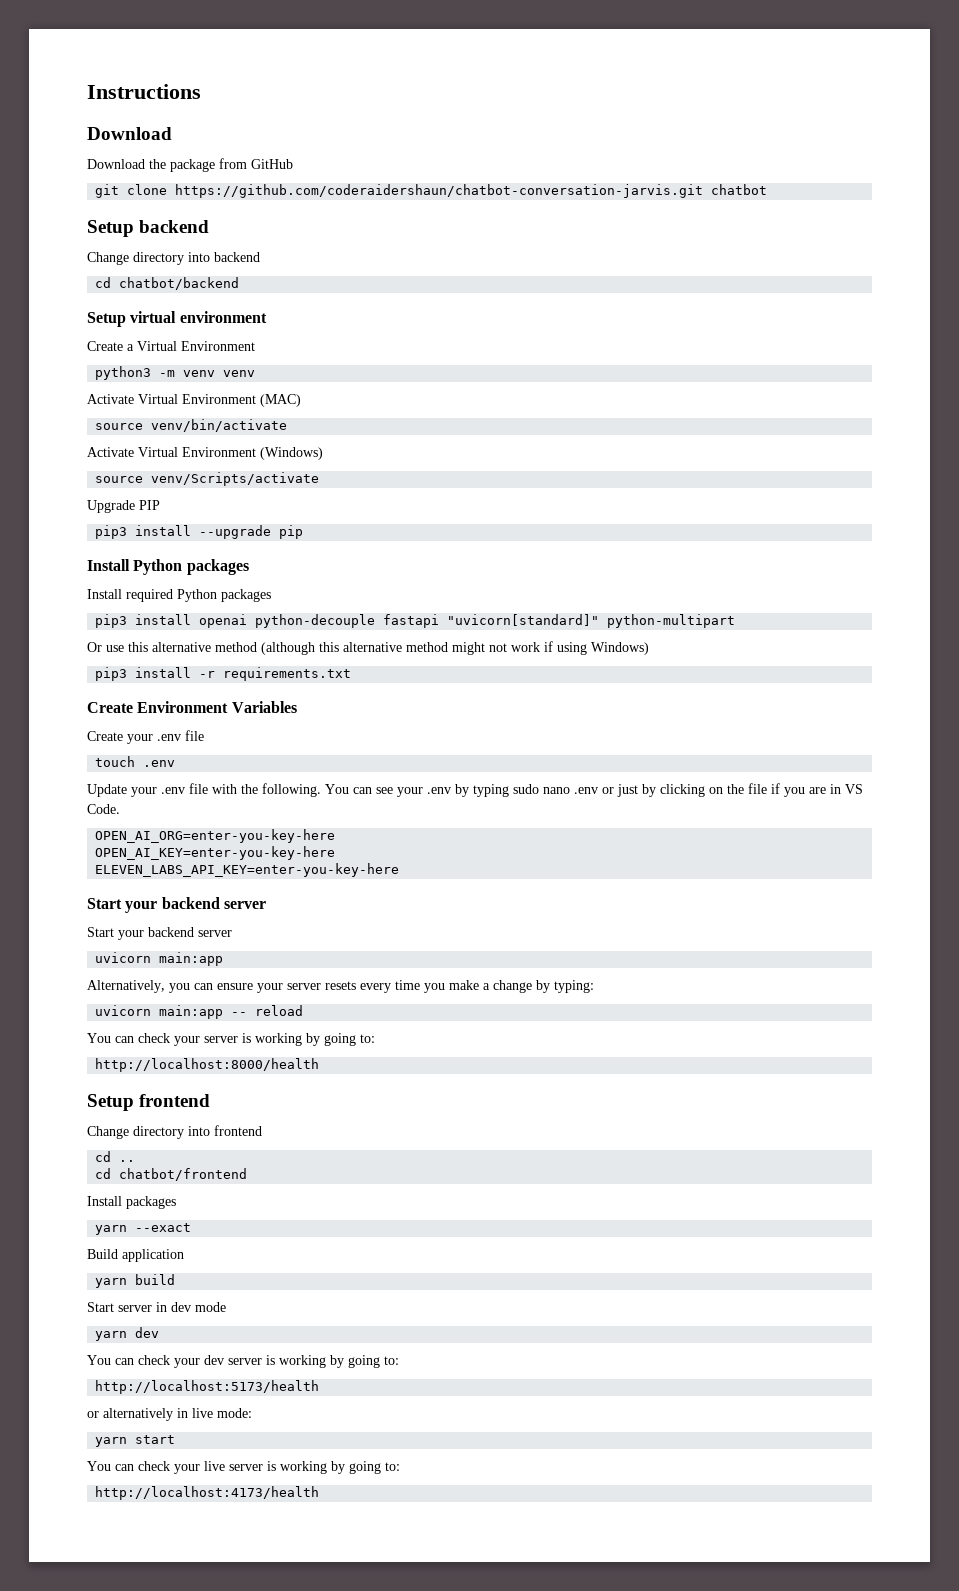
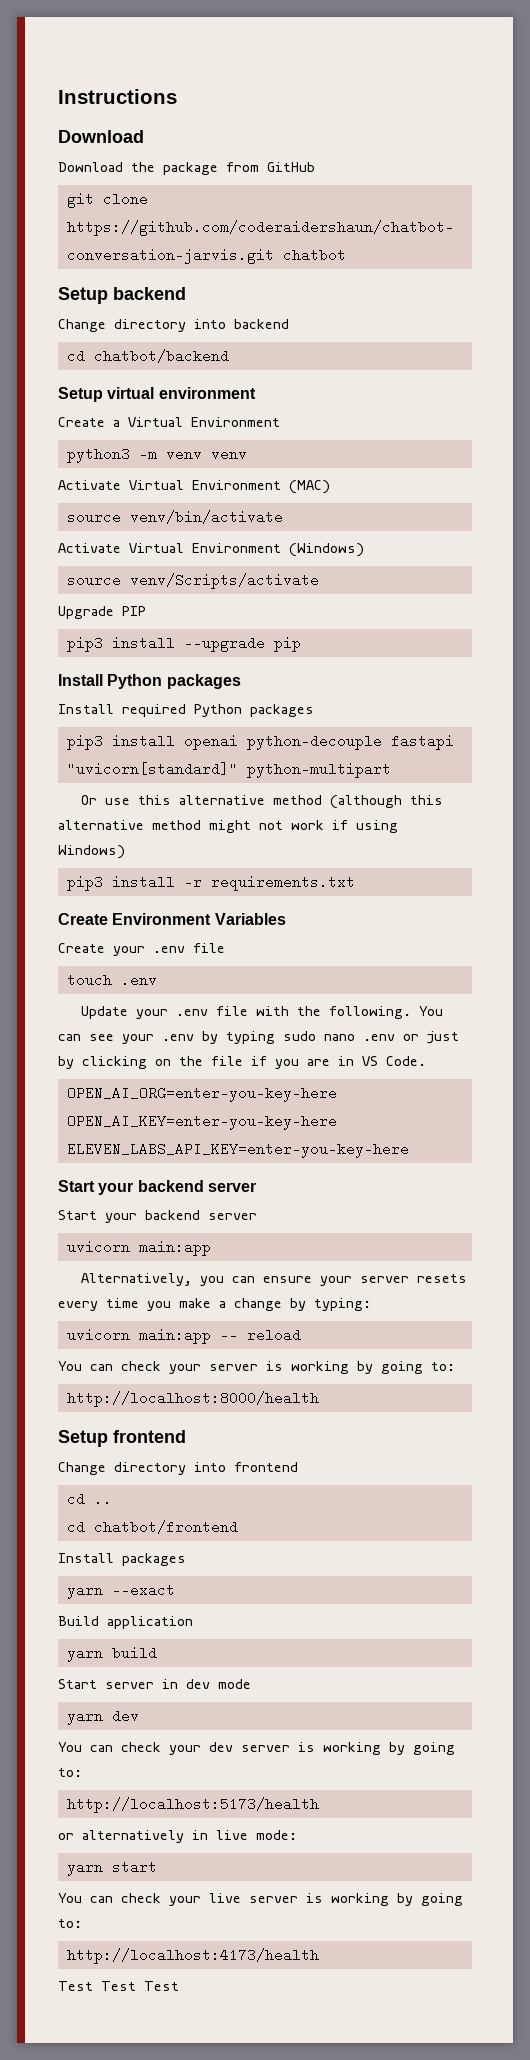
+ Test Test Test

